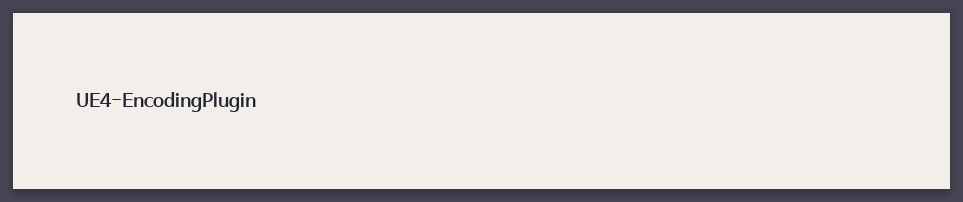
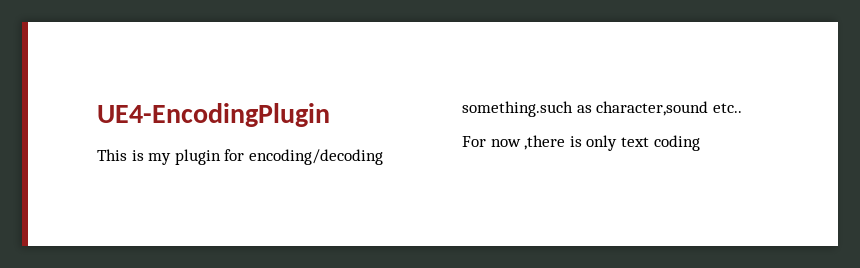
+ This is my plugin for encoding/decoding something.such as character,sound etc..
+ For now ,there is only text coding

